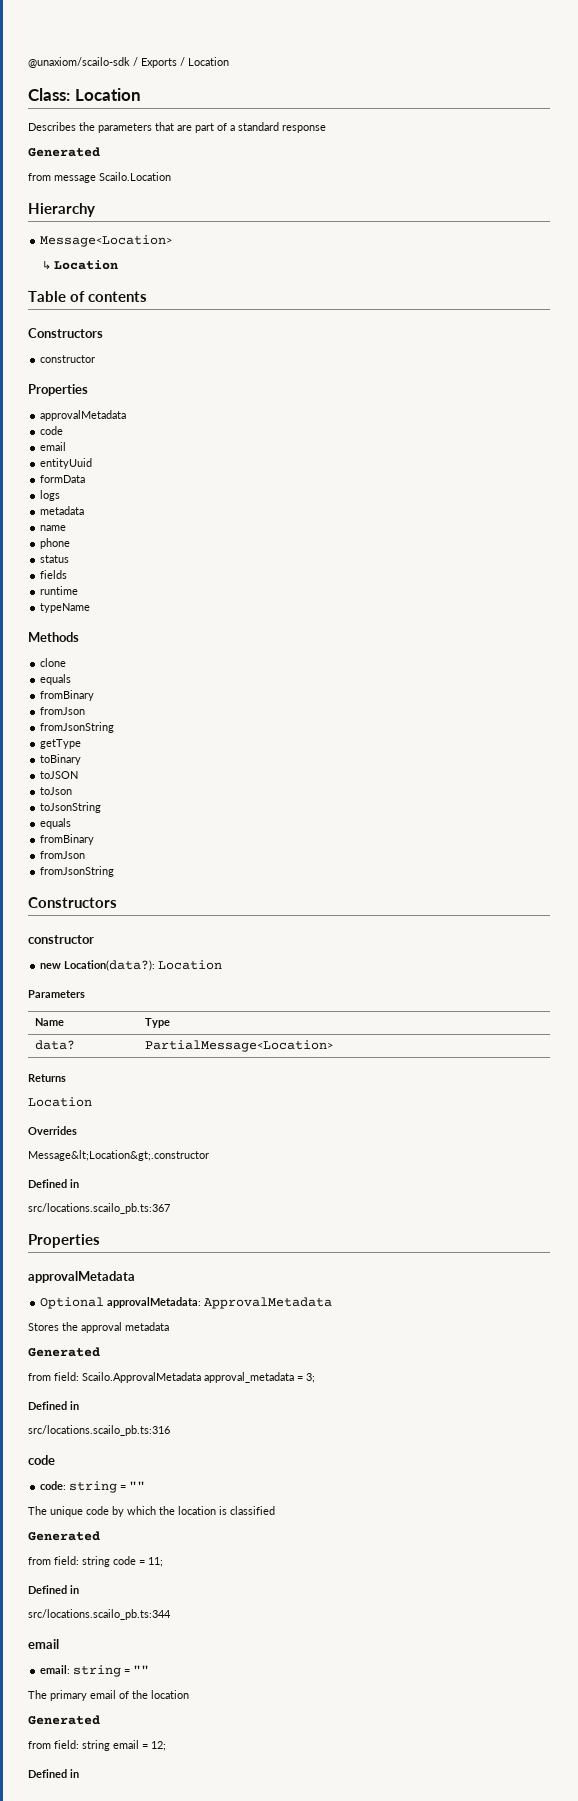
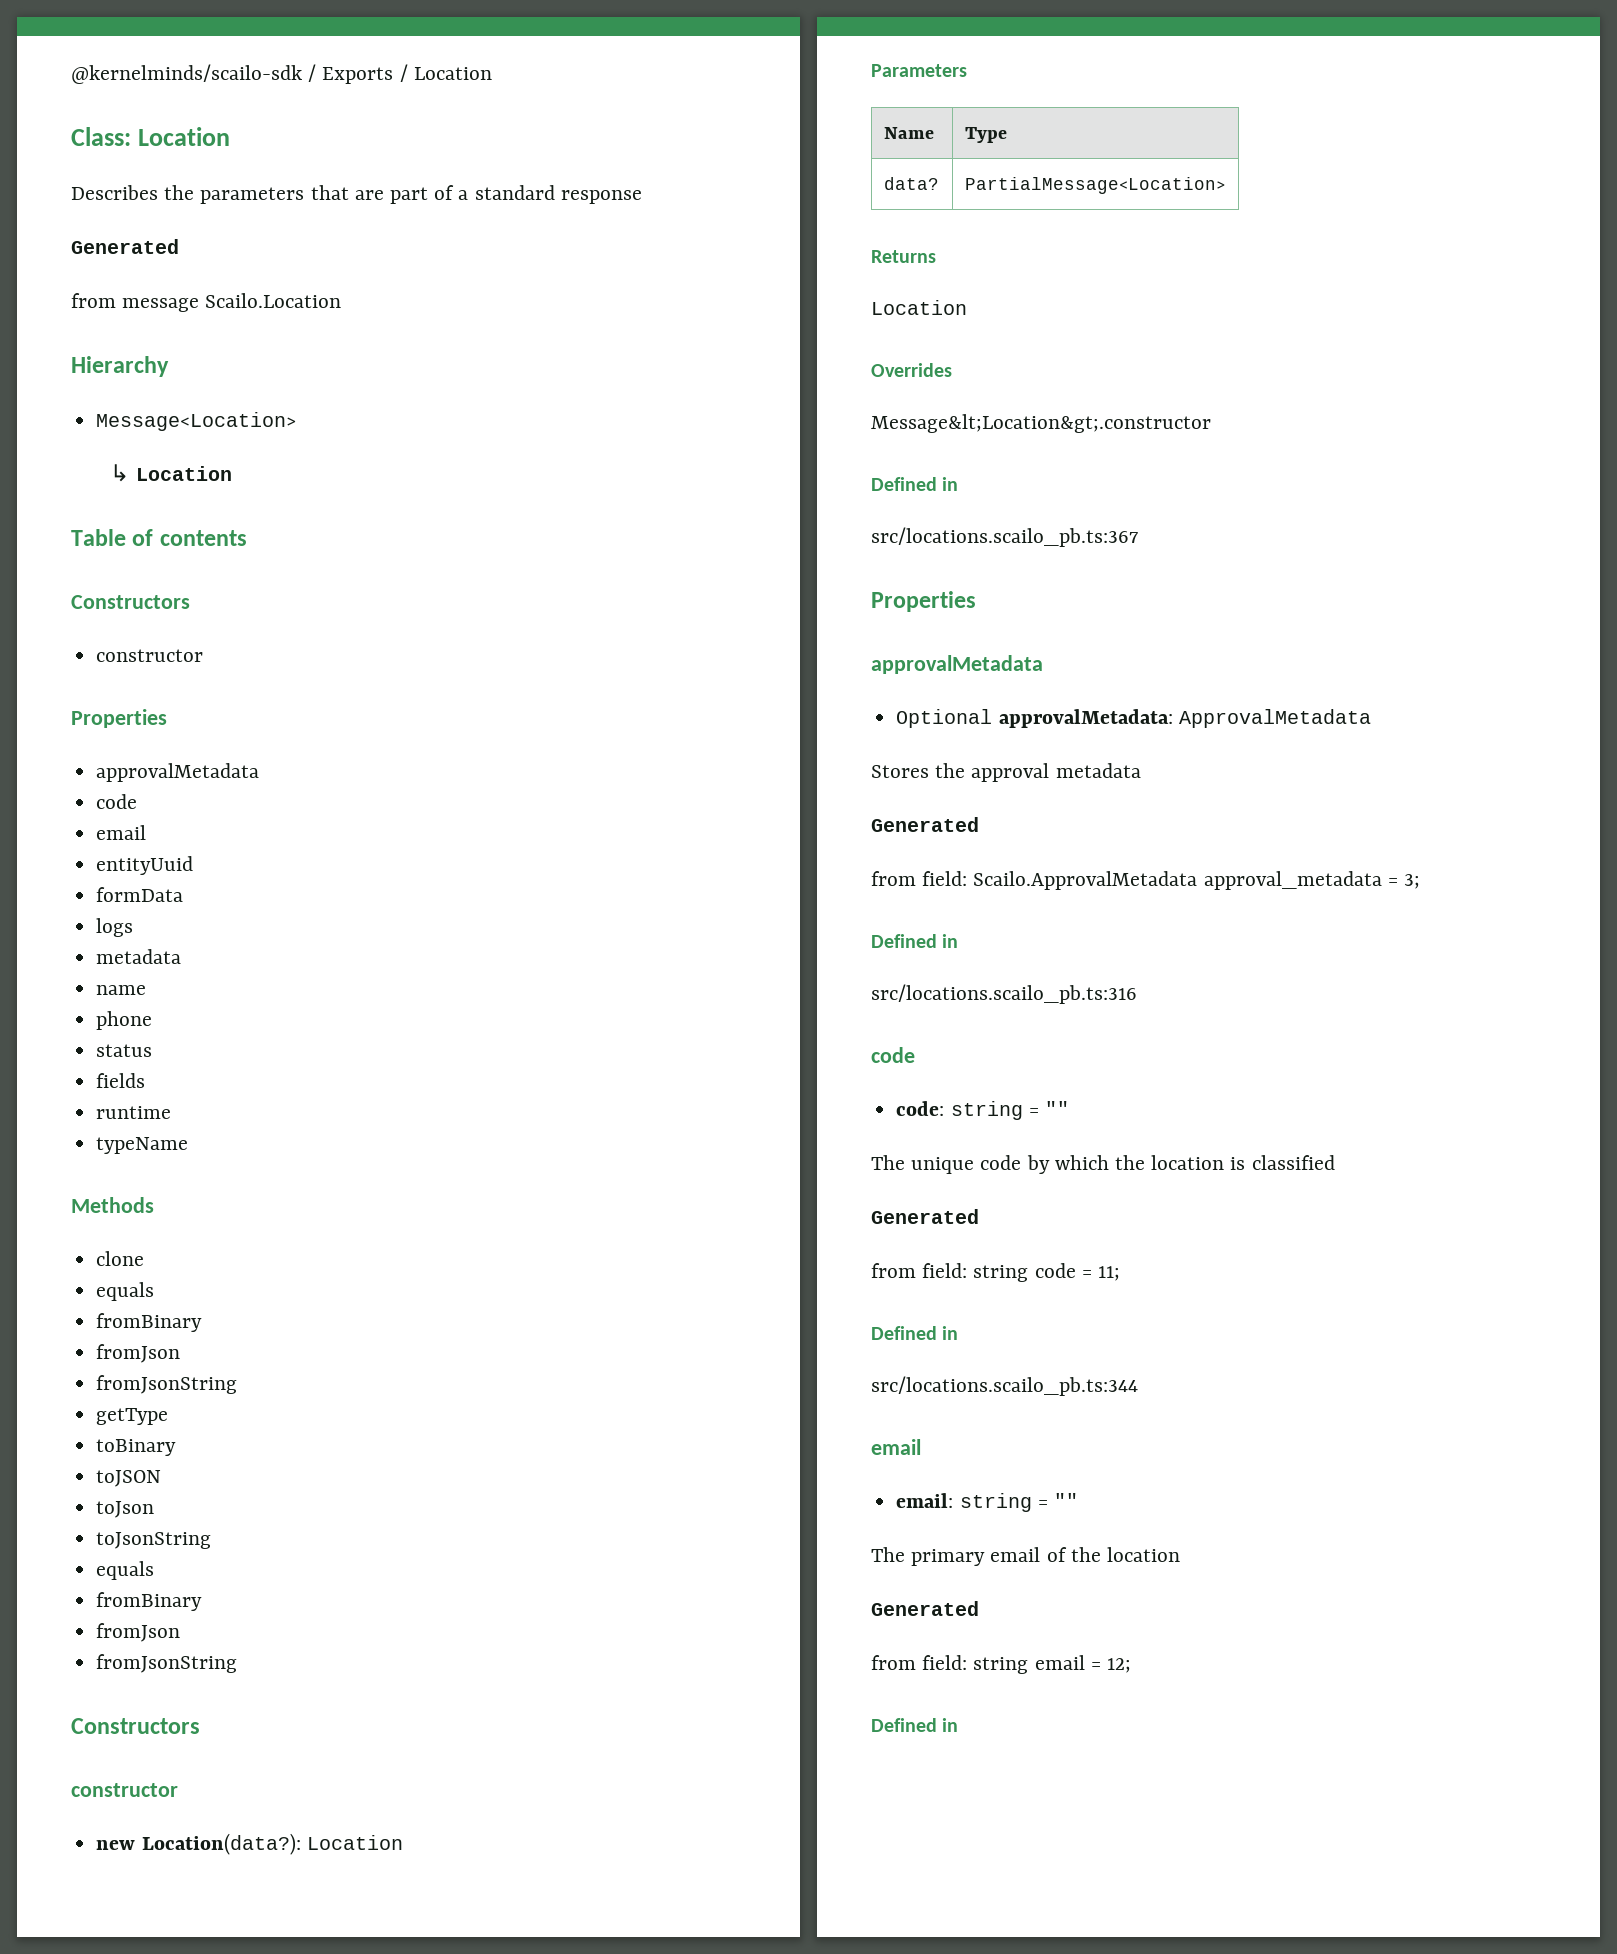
- @unaxiom/scailo-sdk / Exports / Location
+ @kernelminds/scailo-sdk / Exports / Location

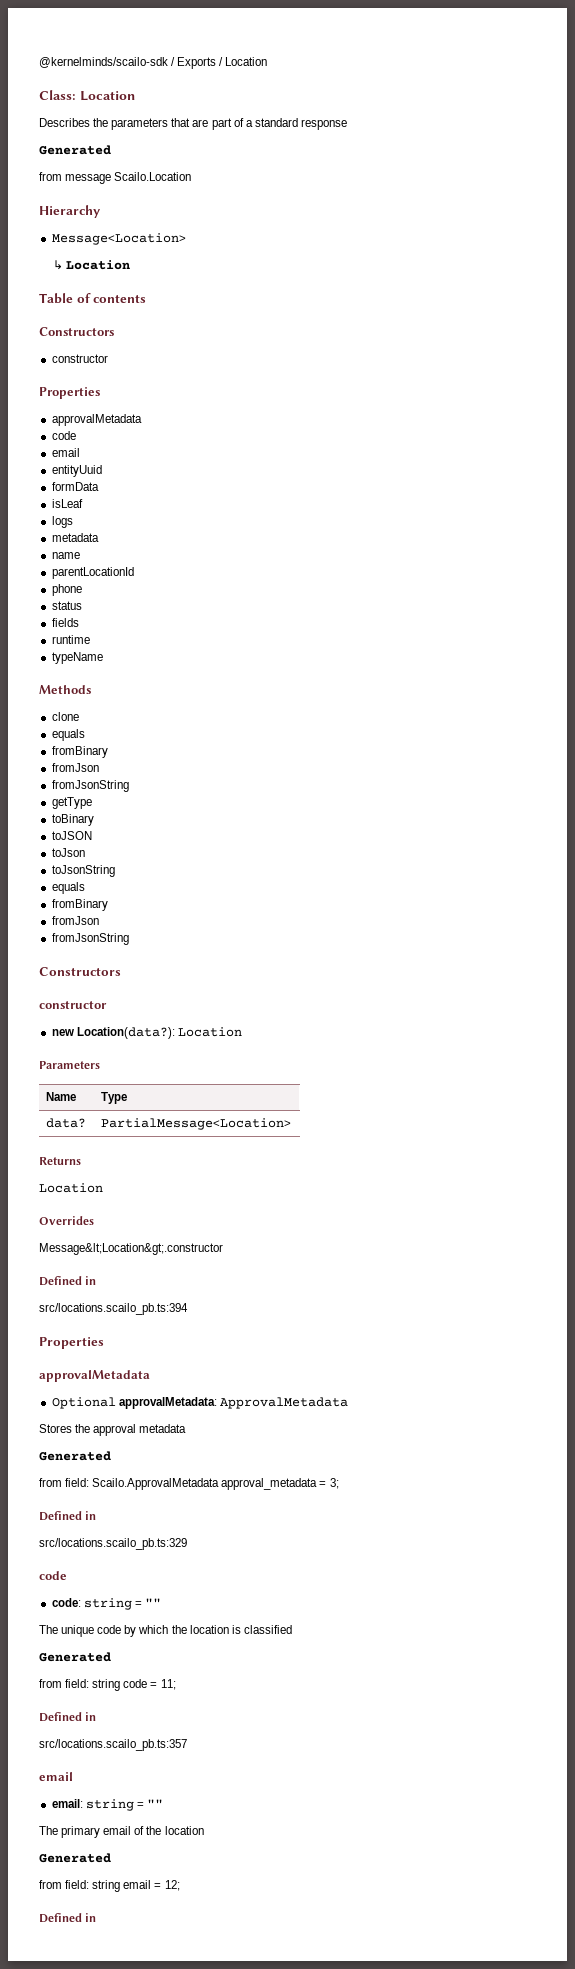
+ isLeaf
+ parentLocationId
- src/locations.scailo_pb.ts:367
+ src/locations.scailo_pb.ts:394
- src/locations.scailo_pb.ts:316
+ src/locations.scailo_pb.ts:329
- src/locations.scailo_pb.ts:344
+ src/locations.scailo_pb.ts:357

